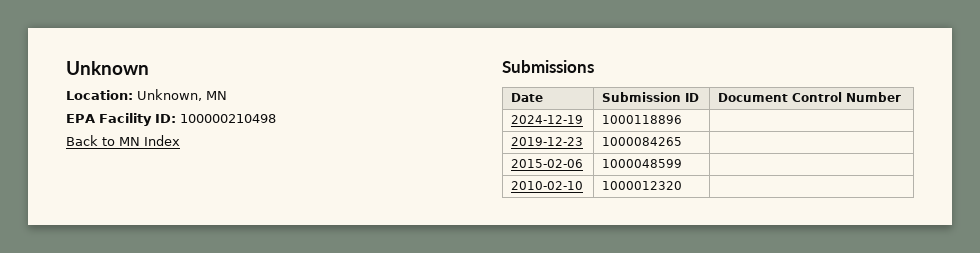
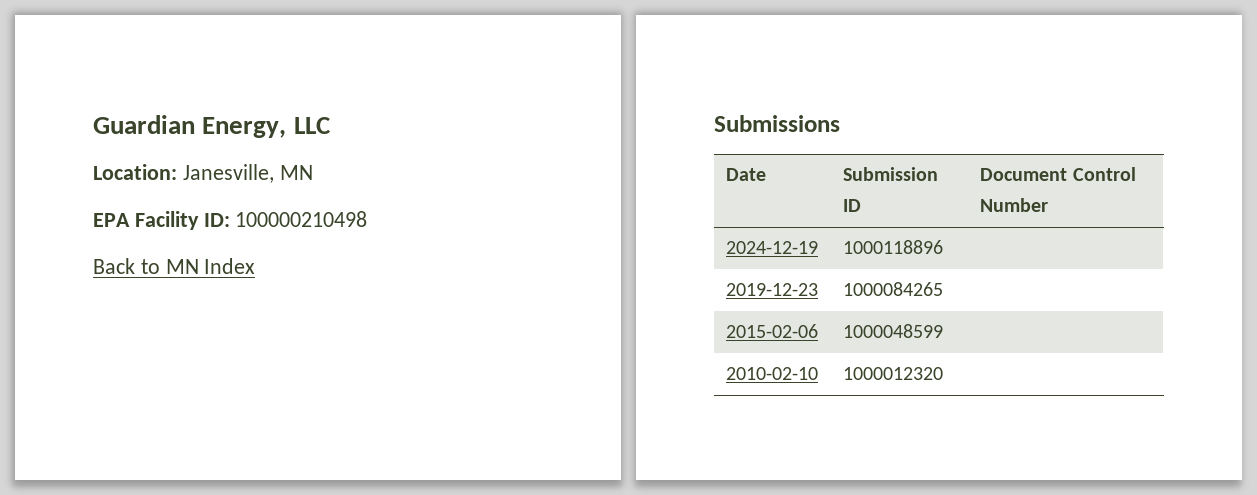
- Unknown
+ Guardian Energy, LLC
- Location: Unknown, MN
+ Location: Janesville, MN

